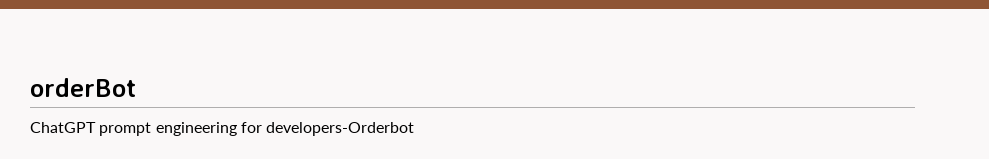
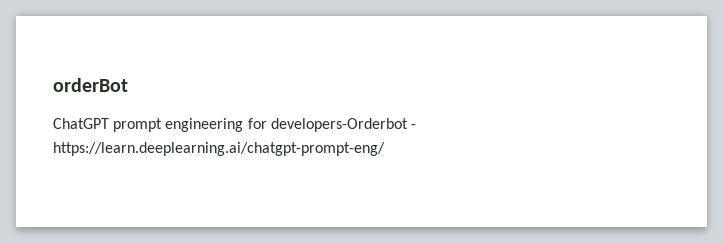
- ChatGPT prompt engineering for developers-Orderbot
+ ChatGPT prompt engineering for developers-Orderbot - https://learn.deeplearning.ai/chatgpt-prompt-eng/

